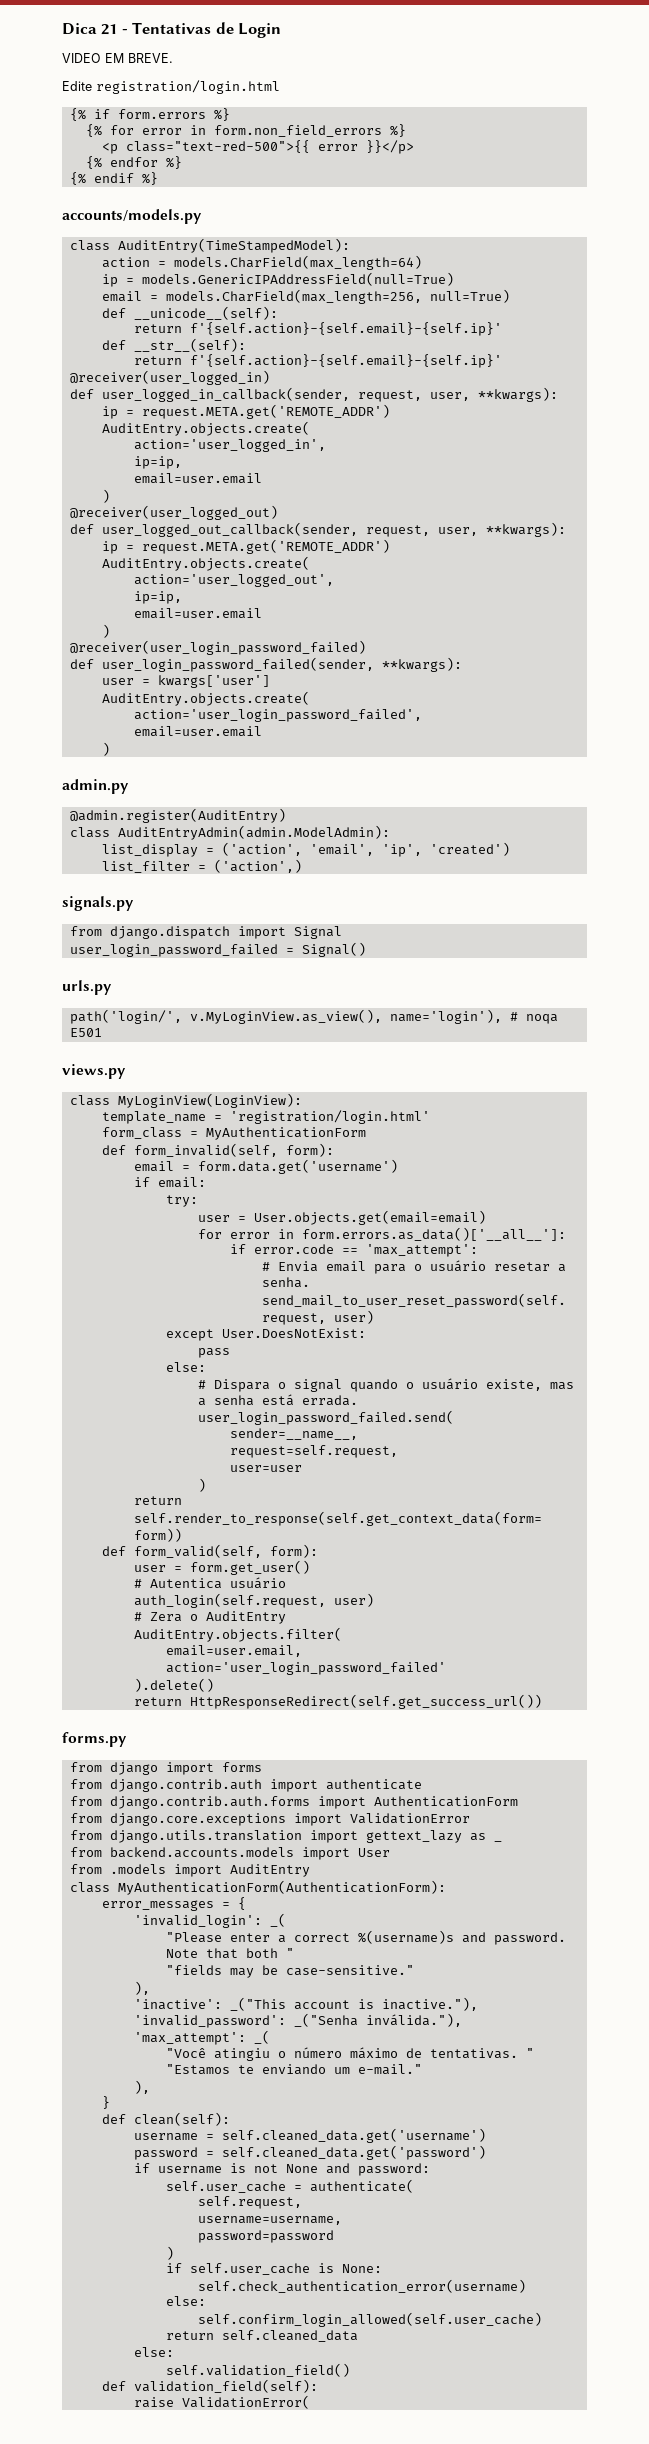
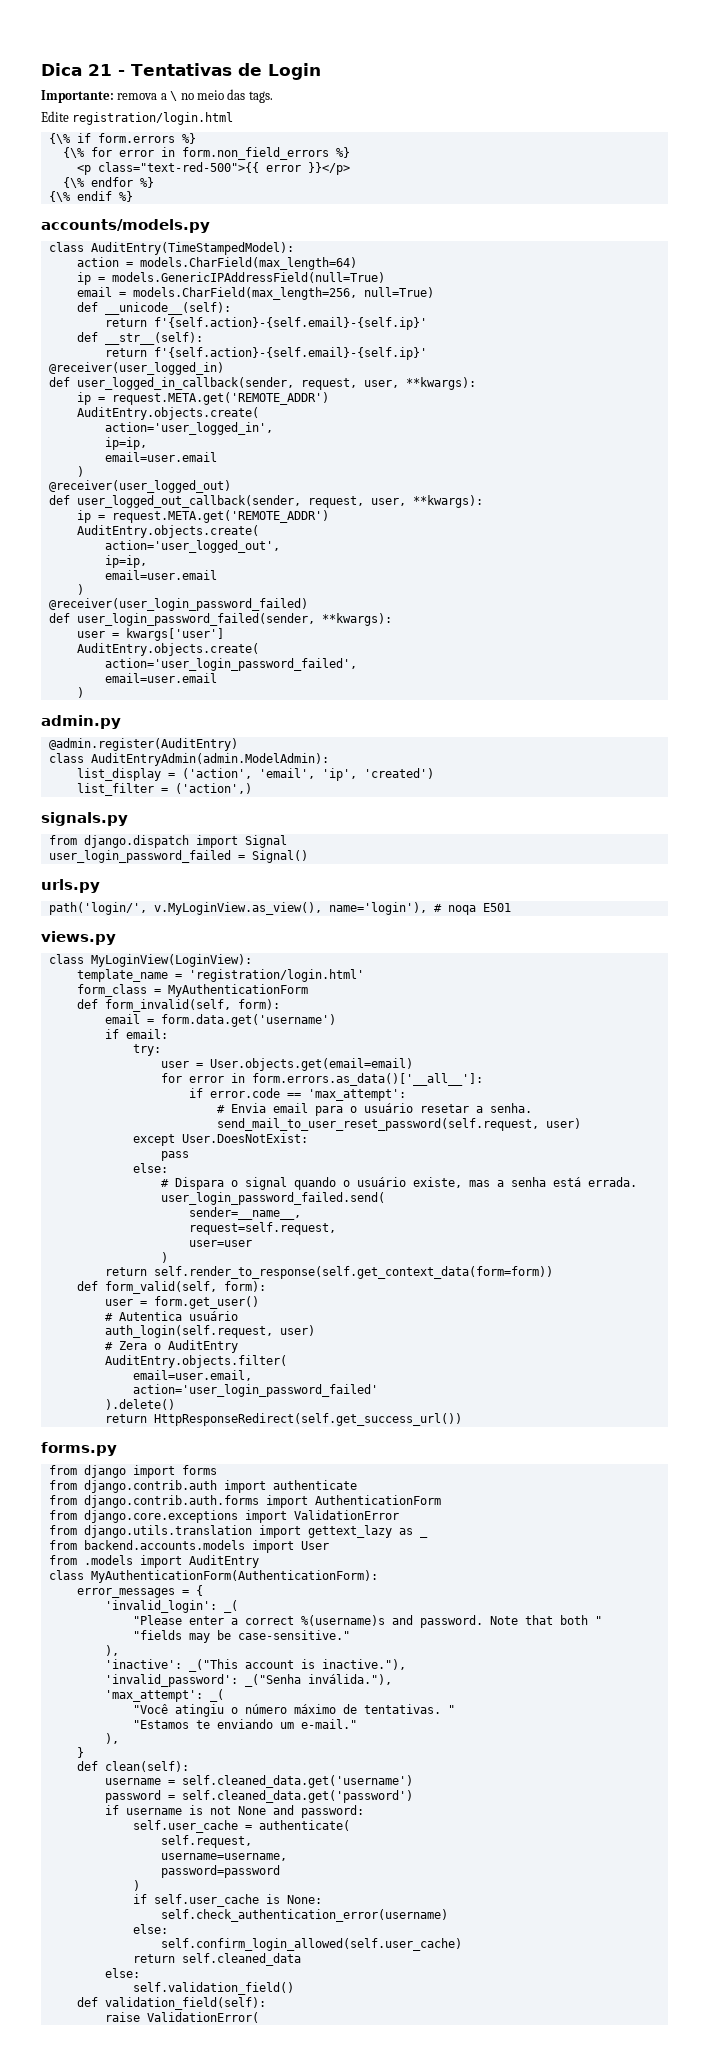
- VIDEO EM BREVE.
+ Importante: remova a \ no meio das tags.
- {% if form.errors %}
+ {\% if form.errors %}
- {% for error in form.non_field_errors %}
+ {\% for error in form.non_field_errors %}
- {% endfor %}
+ {\% endfor %}
- {% endif %}
+ {\% endif %}

